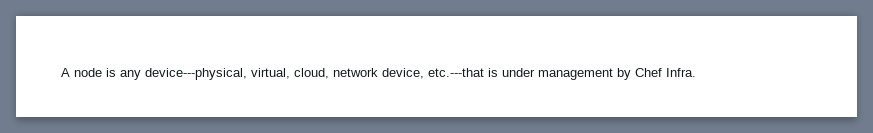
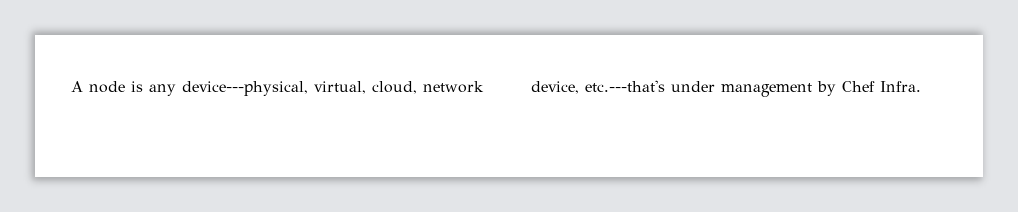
- A node is any device---physical, virtual, cloud, network device, etc.---that is under management by Chef Infra.
+ A node is any device---physical, virtual, cloud, network device, etc.---that's under management by Chef Infra.

